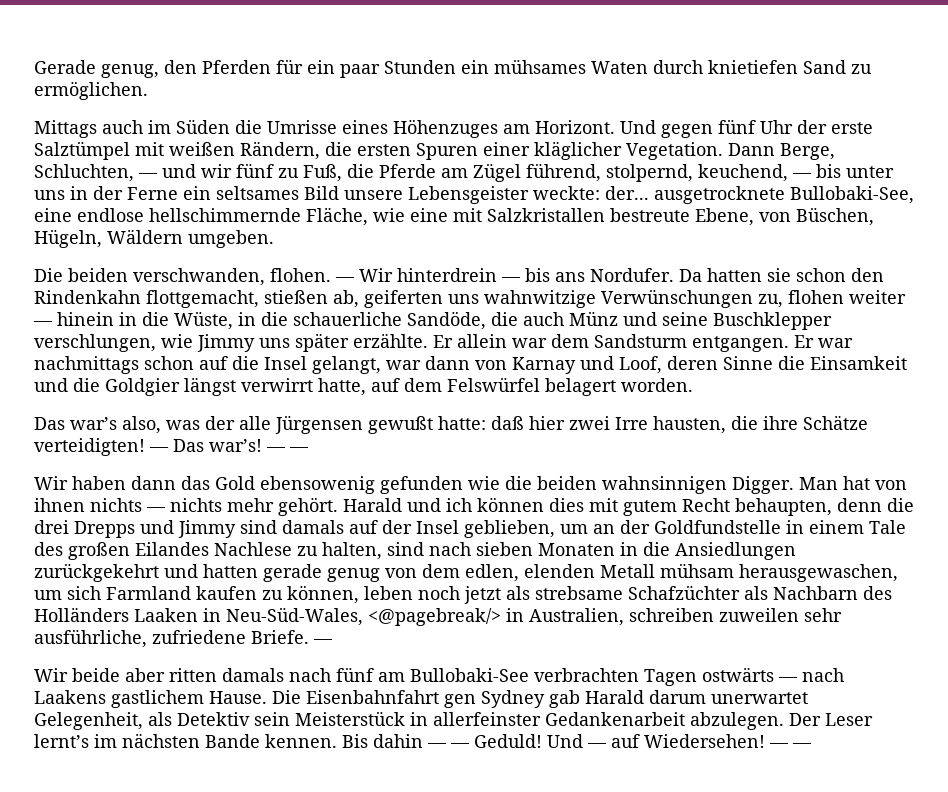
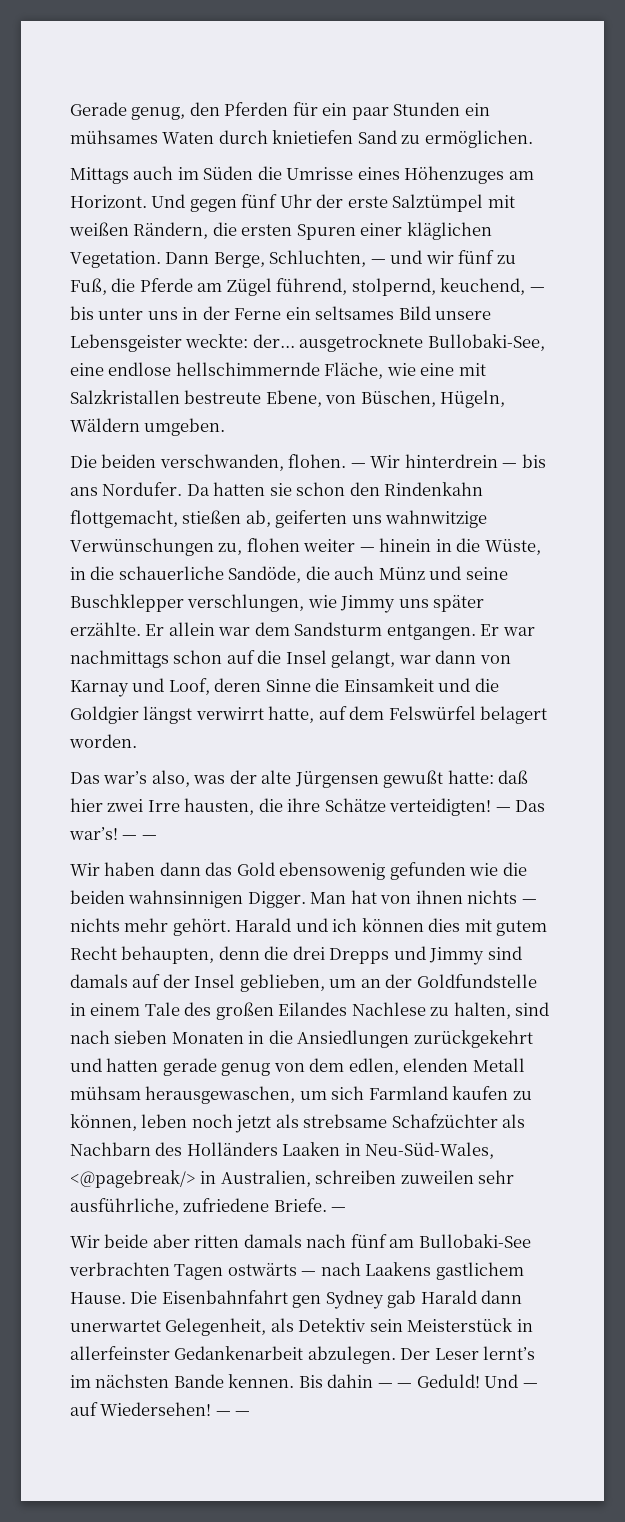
- Und gegen fünf Uhr der erste Salztümpel mit weißen Rändern, die ersten Spuren einer kläglicher Vegetation.
+ Und gegen fünf Uhr der erste Salztümpel mit weißen Rändern, die ersten Spuren einer kläglichen Vegetation.
- Das war’s also, was der alle Jürgensen gewußt hatte: daß hier zwei Irre hausten, die ihre Schätze verteidigten!
+ Das war’s also, was der alte Jürgensen gewußt hatte: daß hier zwei Irre hausten, die ihre Schätze verteidigten!
- Die Eisenbahnfahrt gen Sydney gab Harald darum unerwartet Gelegenheit, als Detektiv sein Meisterstück in allerfeinster Gedankenarbeit abzulegen.
+ Die Eisenbahnfahrt gen Sydney gab Harald dann unerwartet Gelegenheit, als Detektiv sein Meisterstück in allerfeinster Gedankenarbeit abzulegen.

